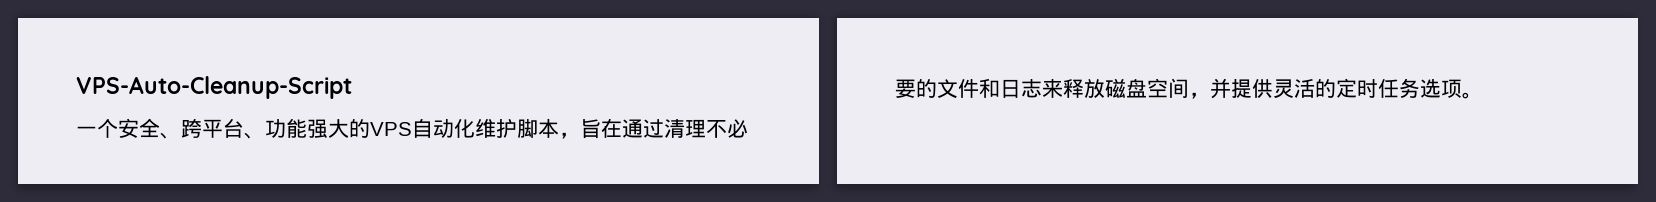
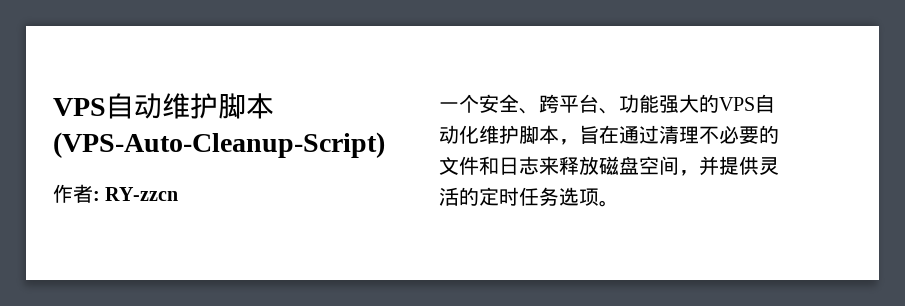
- VPS-Auto-Cleanup-Script
+ VPS自动维护脚本(VPS-Auto-Cleanup-Script)
+ 作者: RY-zzcn

